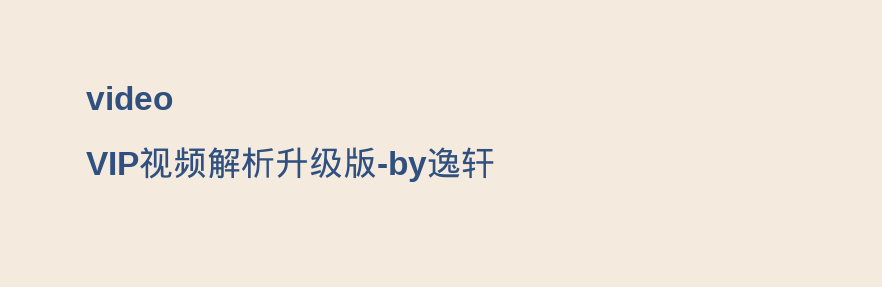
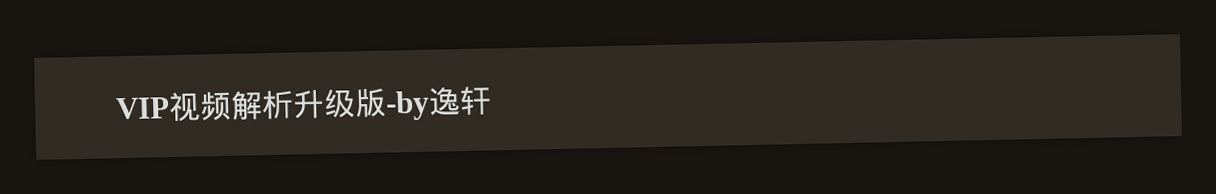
- video

